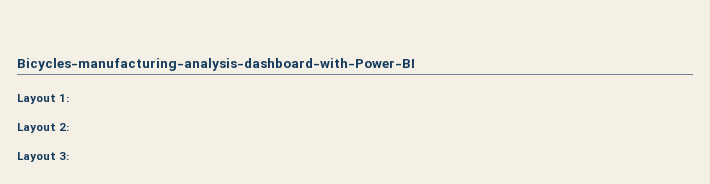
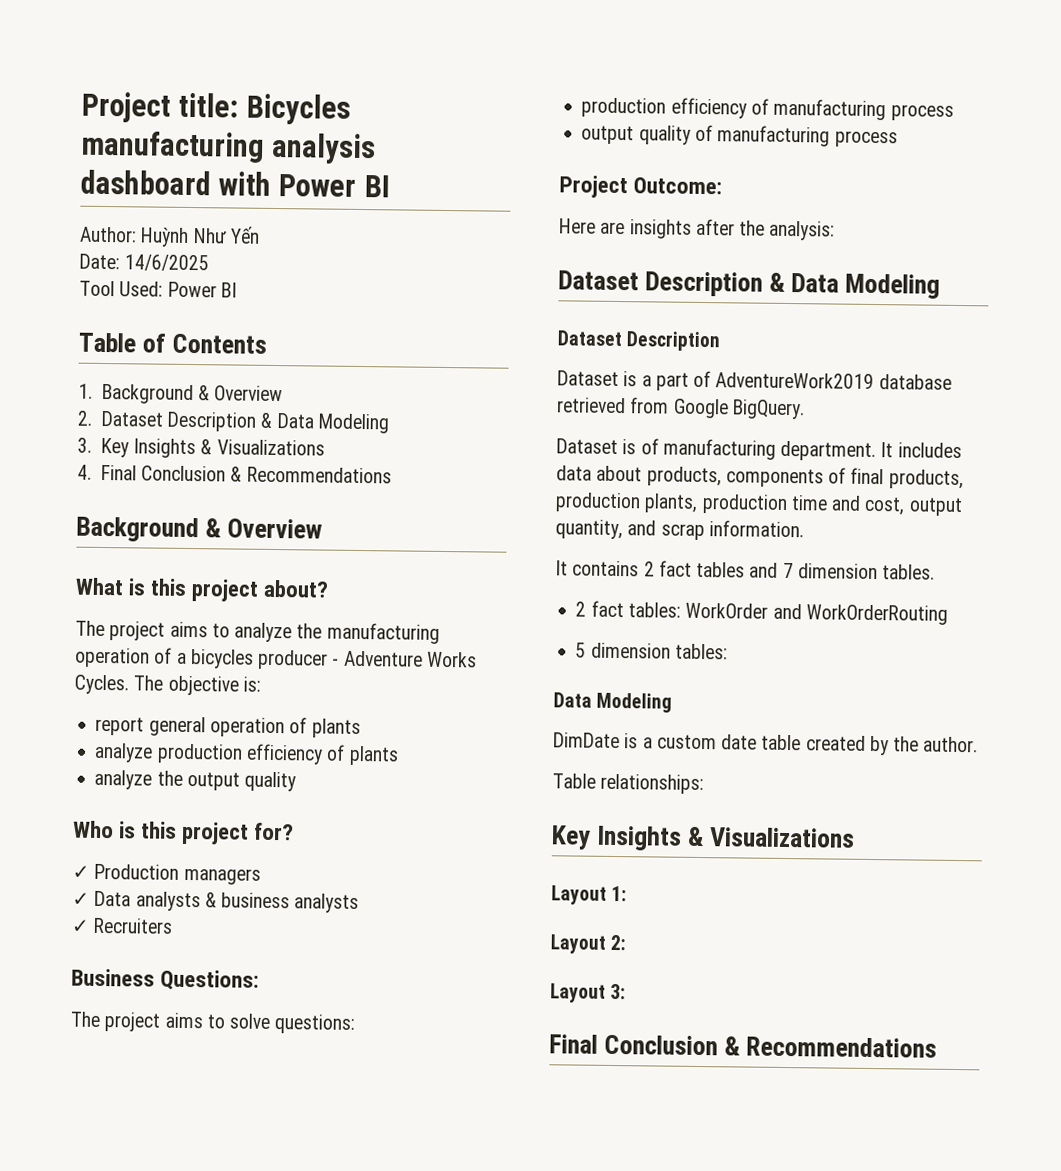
- Bicycles-manufacturing-analysis-dashboard-with-Power-BI
+ Project title: Bicycles manufacturing analysis dashboard with Power BI
+ Author: Huỳnh Như Yến
+ Date: 14/6/2025
+ Tool Used: Power BI
+ Table of Contents
+ 1. Background & Overview
+ 2. Dataset Description & Data Modeling
+ 3. Key Insights & Visualizations
+ 4. Final Conclusion & Recommendations
+ Background & Overview
+ What is this project about?
+ The project aims to analyze the manufacturing operation of a bicycles producer - Adventure Works Cycles. The objective is:
+ report general operation of plants
+ analyze production efficiency of plants
+ analyze the output quality
+ Who is this project for?
+ ✓ Production managers
+ ✓ Data analysts & business analysts
+ ✓ Recruiters
+ Business Questions:
+ The project aims to solve questions:
+ production efficiency of manufacturing process
+ output quality of manufacturing process
+ Project Outcome:
+ Here are insights after the analysis:
+ Dataset Description & Data Modeling
+ Dataset Description
+ Dataset is a part of AdventureWork2019 database retrieved from Google BigQuery.
+ Dataset is of manufacturing department. It includes data about products, components of final products, production plants, production time and cost, output quantity, and scrap information.
+ It contains 2 fact tables and 7 dimension tables.
+ 2 fact tables: WorkOrder and WorkOrderRouting
+ 5 dimension tables:
+ Data Modeling
+ DimDate is a custom date table created by the author.
+ Table relationships:
+ Key Insights & Visualizations
  Layout 3:
+ Final Conclusion & Recommendations

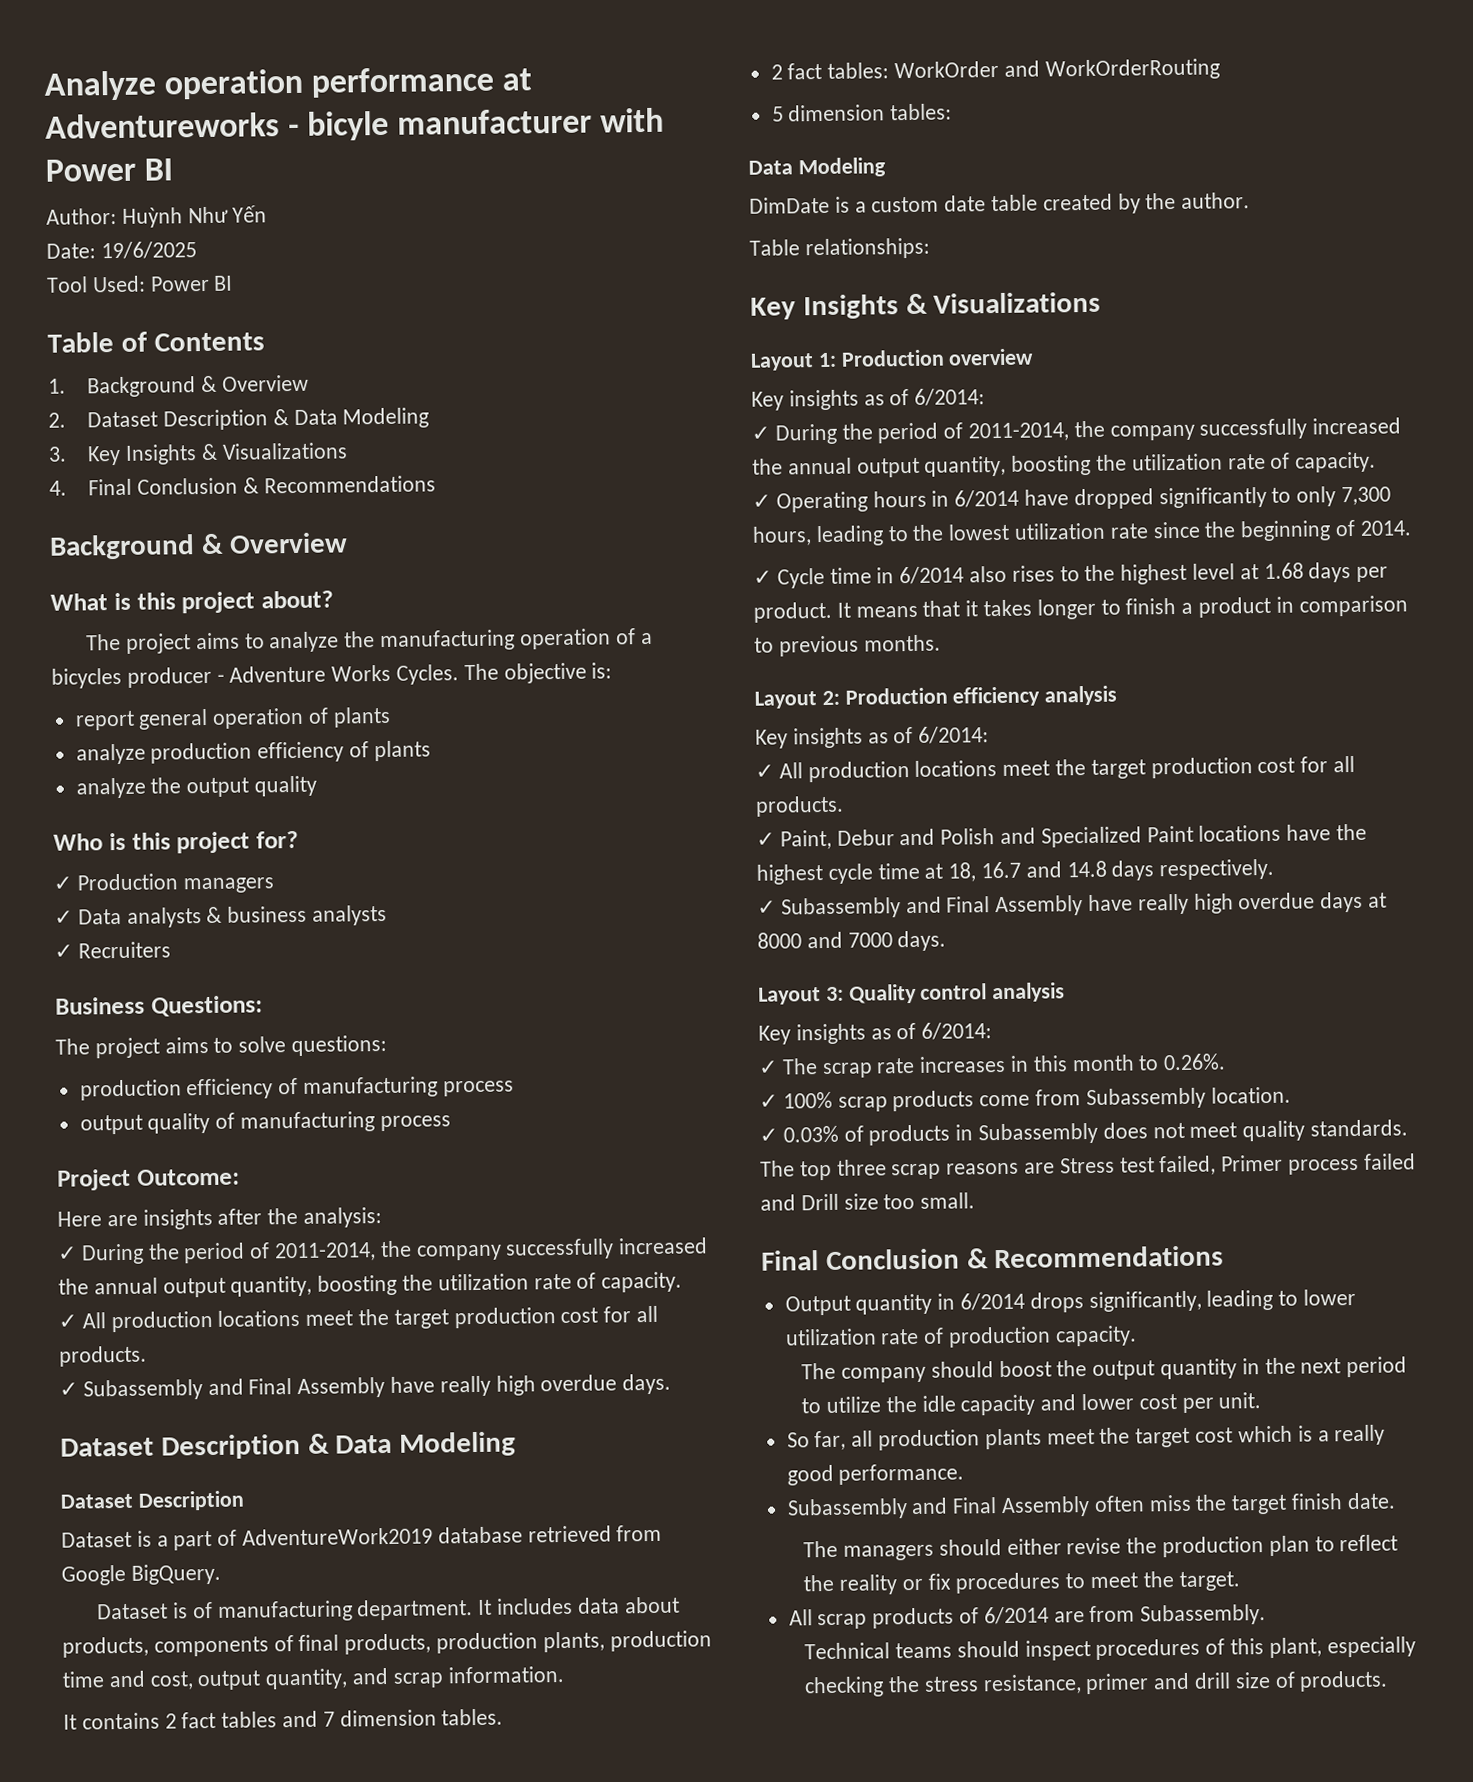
- Project title: Bicycles manufacturing analysis dashboard with Power BI
+ Analyze operation performance at Adventureworks - bicyle manufacturer with Power BI
- Date: 14/6/2025
+ Date: 19/6/2025
  Here are insights after the analysis:
+ ✓ During the period of 2011-2014, the company successfully increased the annual output quantity, boosting the utilization rate of capacity.
+ ✓ All production locations meet the target production cost for all products.
+ ✓ Subassembly and Final Assembly have really high overdue days.
- Layout 1:
- Layout 2:
- Layout 3:
+ Layout 1: Production overview
+ Key insights as of 6/2014:
+ ✓ During the period of 2011-2014, the company successfully increased the annual output quantity, boosting the utilization rate of capacity.
+ ✓ Operating hours in 6/2014 have dropped significantly to only 7,300 hours, leading to the lowest utilization rate since the beginning of 2014.
+ ✓ Cycle time in 6/2014 also rises to the highest level at 1.68 days per product. It means that it takes longer to finish a product in comparison to previous months.
+ Layout 2: Production efficiency analysis
+ Key insights as of 6/2014:
+ ✓ All production locations meet the target production cost for all products.
+ ✓ Paint, Debur and Polish and Specialized Paint locations have the highest cycle time at 18, 16.7 and 14.8 days respectively.
+ ✓ Subassembly and Final Assembly have really high overdue days at 8000 and 7000 days.
+ Layout 3: Quality control analysis
+ Key insights as of 6/2014:
+ ✓ The scrap rate increases in this month to 0.26%.
+ ✓ 100% scrap products come from Subassembly location.
+ ✓ 0.03% of products in Subassembly does not meet quality standards. The top three scrap reasons are Stress test failed, Primer process failed and Drill size too small.
  Final Conclusion & Recommendations
+ Output quantity in 6/2014 drops significantly, leading to lower utilization rate of production capacity.
+ The company should boost the output quantity in the next period to utilize the idle capacity and lower cost per unit.
+ So far, all production plants meet the target cost which is a really good performance.
+ Subassembly and Final Assembly often miss the target finish date.
+ The managers should either revise the production plan to reflect the reality or fix procedures to meet the target.
+ All scrap products of 6/2014 are from Subassembly.
+ Technical teams should inspect procedures of this plant, especially checking the stress resistance, primer and drill size of products.

